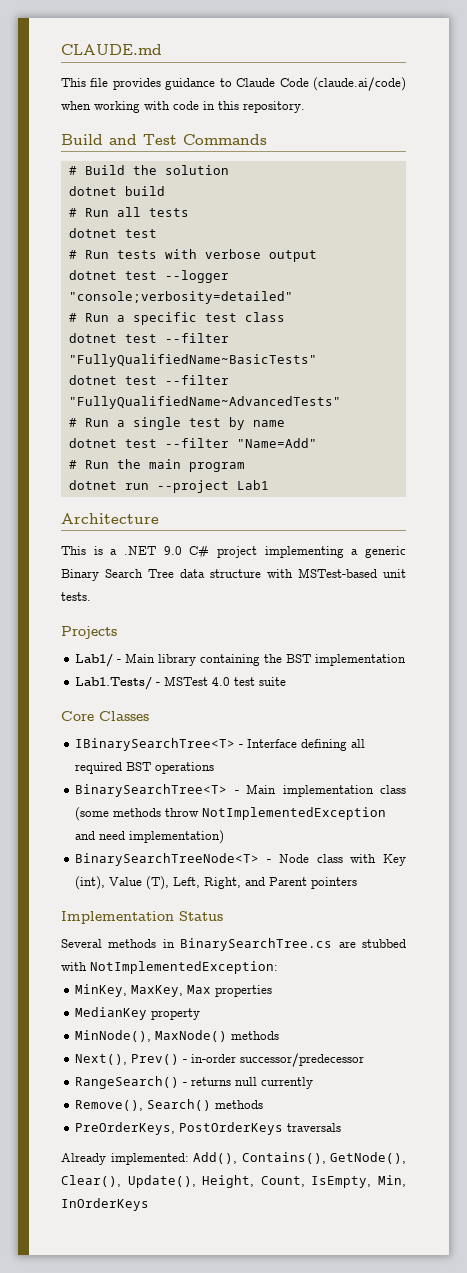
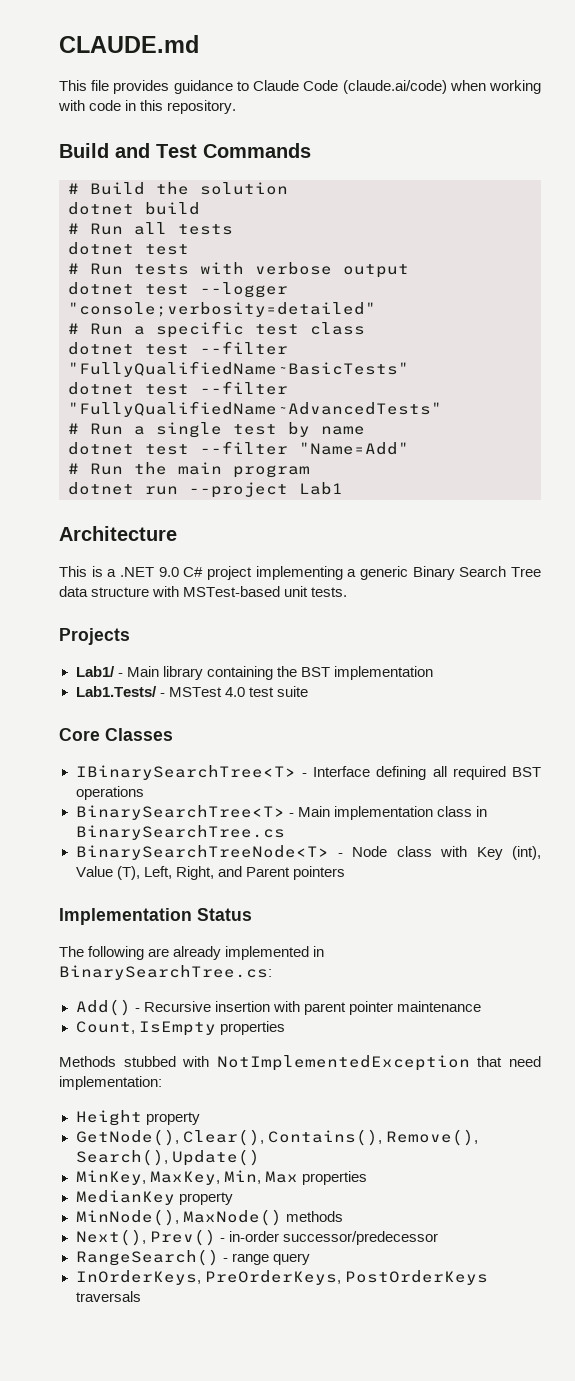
- BinarySearchTree<T> - Main implementation class (some methods throw NotImplementedException and need implementation)
+ BinarySearchTree<T> - Main implementation class in BinarySearchTree.cs
- Several methods in BinarySearchTree.cs are stubbed with NotImplementedException:
+ The following are already implemented in BinarySearchTree.cs:
+ Add() - Recursive insertion with parent pointer maintenance
+ Count, IsEmpty properties
+ Methods stubbed with NotImplementedException that need implementation:
+ Height property
+ GetNode(), Clear(), Contains(), Remove(), Search(), Update()
- MinKey, MaxKey, Max properties
+ MinKey, MaxKey, Min, Max properties
- RangeSearch() - returns null currently
- Remove(), Search() methods
- PreOrderKeys, PostOrderKeys traversals
- Already implemented: Add(), Contains(), GetNode(), Clear(), Update(), Height, Count, IsEmpty, Min, InOrderKeys
+ RangeSearch() - range query
+ InOrderKeys, PreOrderKeys, PostOrderKeys traversals

